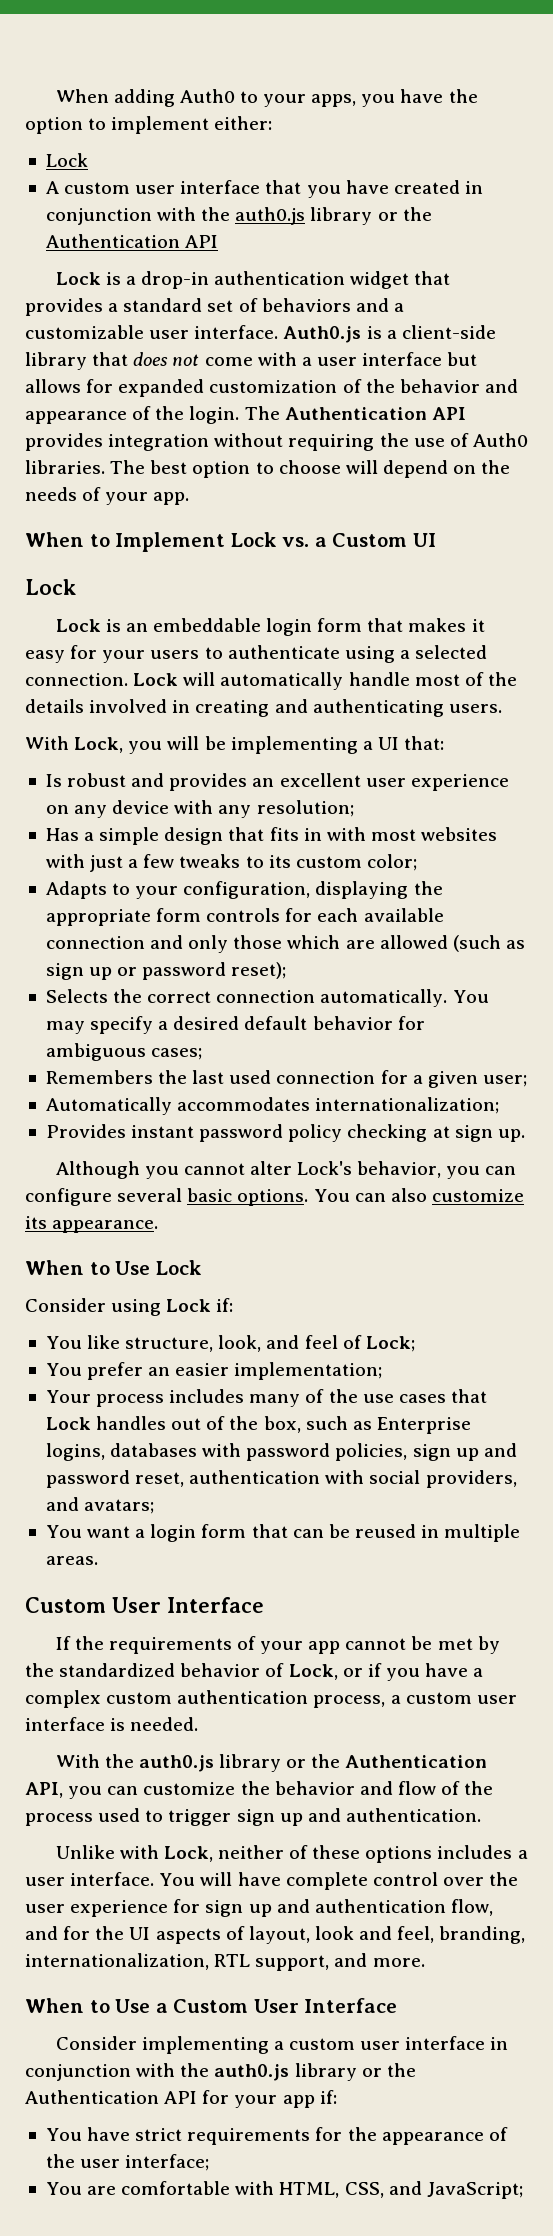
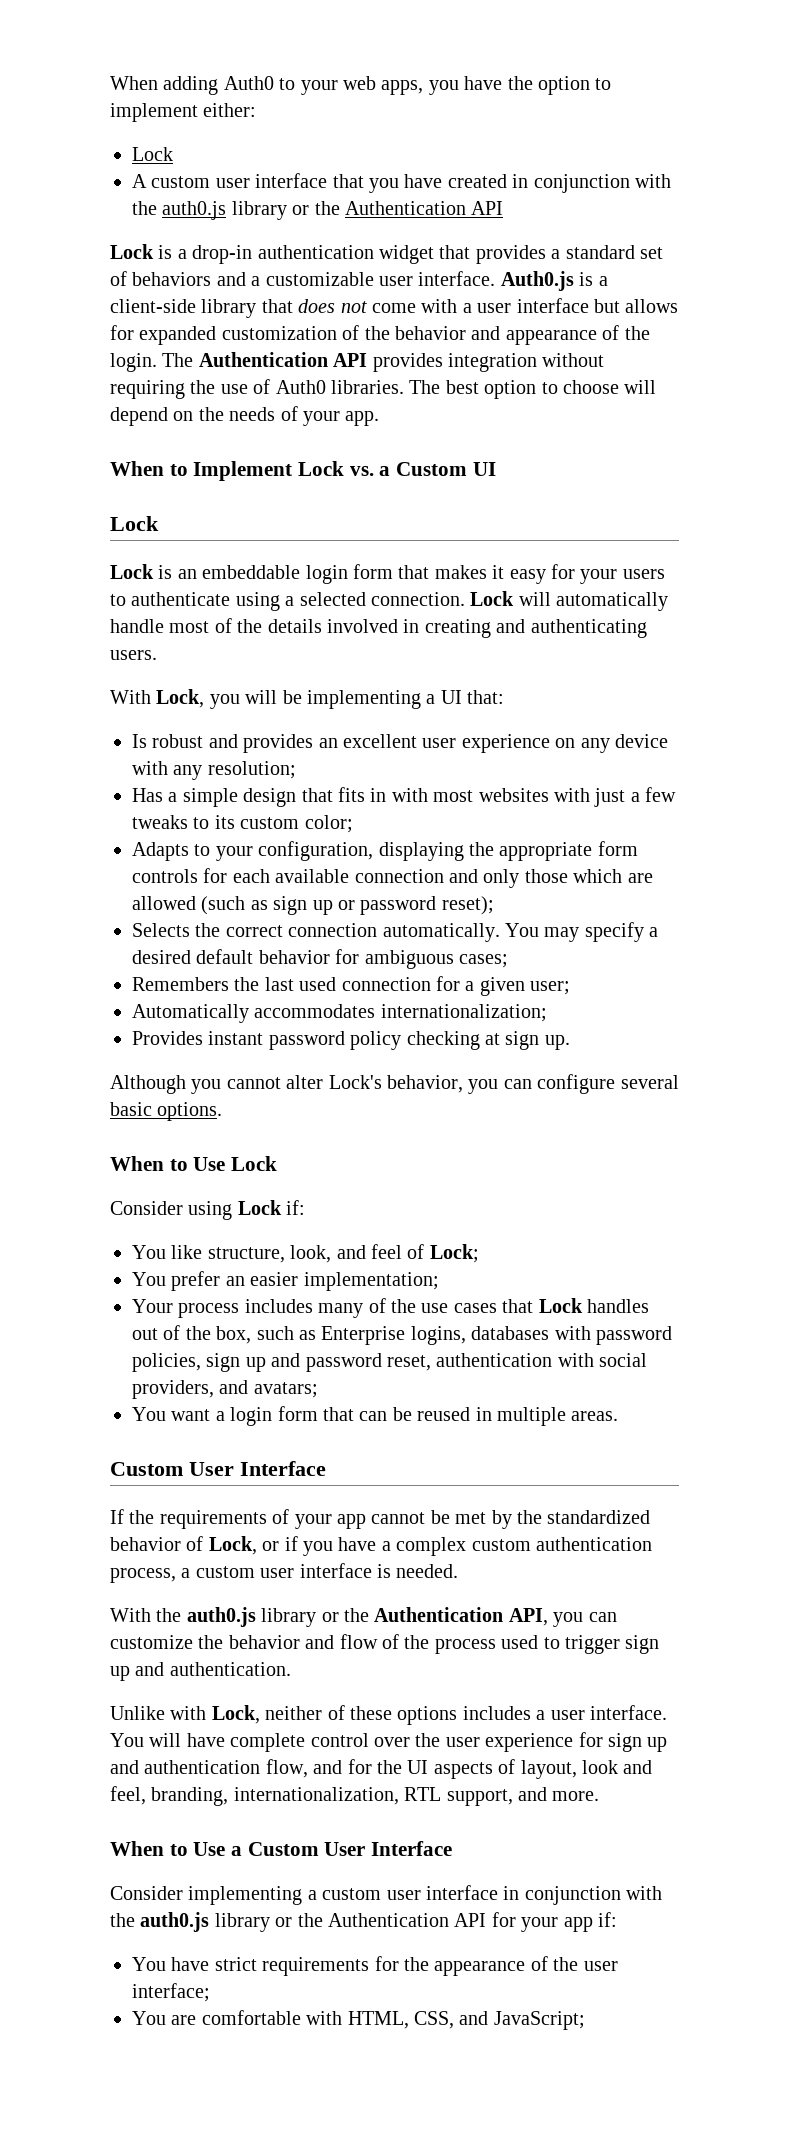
- When adding Auth0 to your apps, you have the option to implement either:
+ When adding Auth0 to your web apps, you have the option to implement either:
- You can also customize its appearance.

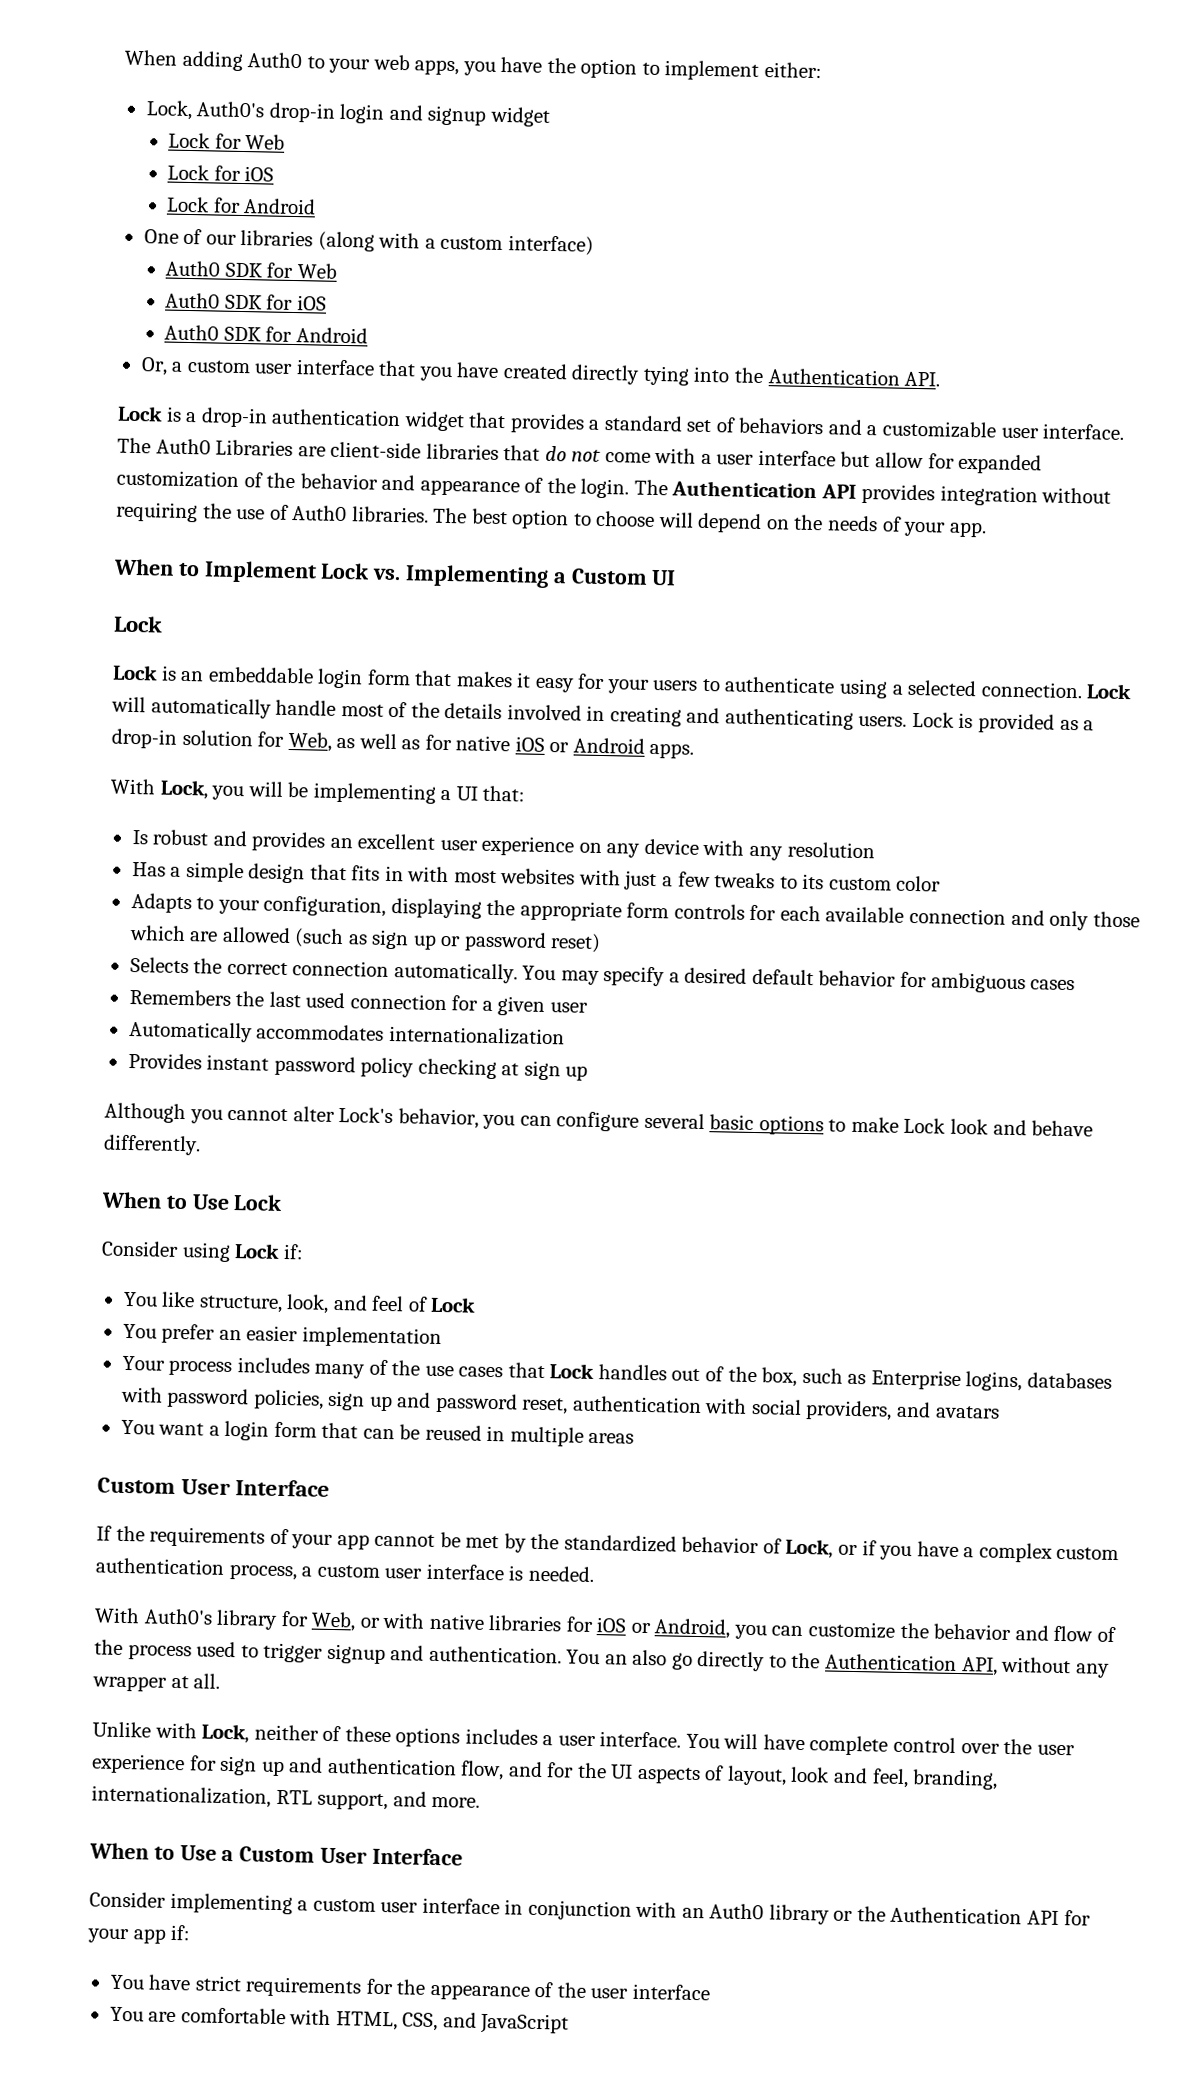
  When adding Auth0 to your web apps, you have the option to implement either:
- Lock
- A custom user interface that you have created in conjunction with the auth0.js library or the Authentication API
+ Lock, Auth0's drop-in login and signup widget
+ Lock for Web
+ Lock for iOS
+ Lock for Android
+ One of our libraries (along with a custom interface)
+ Auth0 SDK for Web
+ Auth0 SDK for iOS
+ Auth0 SDK for Android
+ Or, a custom user interface that you have created directly tying into the Authentication API.
- Auth0.js is a client-side library that does not come with a user interface but allows for expanded customization of the behavior and appearance of the login.
+ The Auth0 Libraries are client-side libraries that do not come with a user interface but allow for expanded customization of the behavior and appearance of the login.
- When to Implement Lock vs. a Custom UI
+ When to Implement Lock vs. Implementing a Custom UI
+ Lock is provided as a drop-in solution for Web, as well as for native iOS or Android apps.
- Is robust and provides an excellent user experience on any device with any resolution;
+ Is robust and provides an excellent user experience on any device with any resolution
- Has a simple design that fits in with most websites with just a few tweaks to its custom color;
+ Has a simple design that fits in with most websites with just a few tweaks to its custom color
- Adapts to your configuration, displaying the appropriate form controls for each available connection and only those which are allowed (such as sign up or password reset);
+ Adapts to your configuration, displaying the appropriate form controls for each available connection and only those which are allowed (such as sign up or password reset)
- You may specify a desired default behavior for ambiguous cases;
+ You may specify a desired default behavior for ambiguous cases
- Remembers the last used connection for a given user;
+ Remembers the last used connection for a given user
- Automatically accommodates internationalization;
+ Automatically accommodates internationalization
- Provides instant password policy checking at sign up.
+ Provides instant password policy checking at sign up
- Although you cannot alter Lock's behavior, you can configure several basic options.
+ Although you cannot alter Lock's behavior, you can configure several basic options to make Lock look and behave differently.
- You like structure, look, and feel of Lock;
+ You like structure, look, and feel of Lock
- You prefer an easier implementation;
+ You prefer an easier implementation
- Your process includes many of the use cases that Lock handles out of the box, such as Enterprise logins, databases with password policies, sign up and password reset, authentication with social providers, and avatars;
+ Your process includes many of the use cases that Lock handles out of the box, such as Enterprise logins, databases with password policies, sign up and password reset, authentication with social providers, and avatars
- You want a login form that can be reused in multiple areas.
+ You want a login form that can be reused in multiple areas
- With the auth0.js library or the Authentication API, you can customize the behavior and flow of the process used to trigger sign up and authentication.
+ With Auth0's library for Web, or with native libraries for iOS or Android, you can customize the behavior and flow of the process used to trigger signup and authentication. You an also go directly to the Authentication API, without any wrapper at all.
- Consider implementing a custom user interface in conjunction with the auth0.js library or the Authentication API for your app if:
+ Consider implementing a custom user interface in conjunction with an Auth0 library or the Authentication API for your app if:
- You have strict requirements for the appearance of the user interface;
+ You have strict requirements for the appearance of the user interface
- You are comfortable with HTML, CSS, and JavaScript;
+ You are comfortable with HTML, CSS, and JavaScript

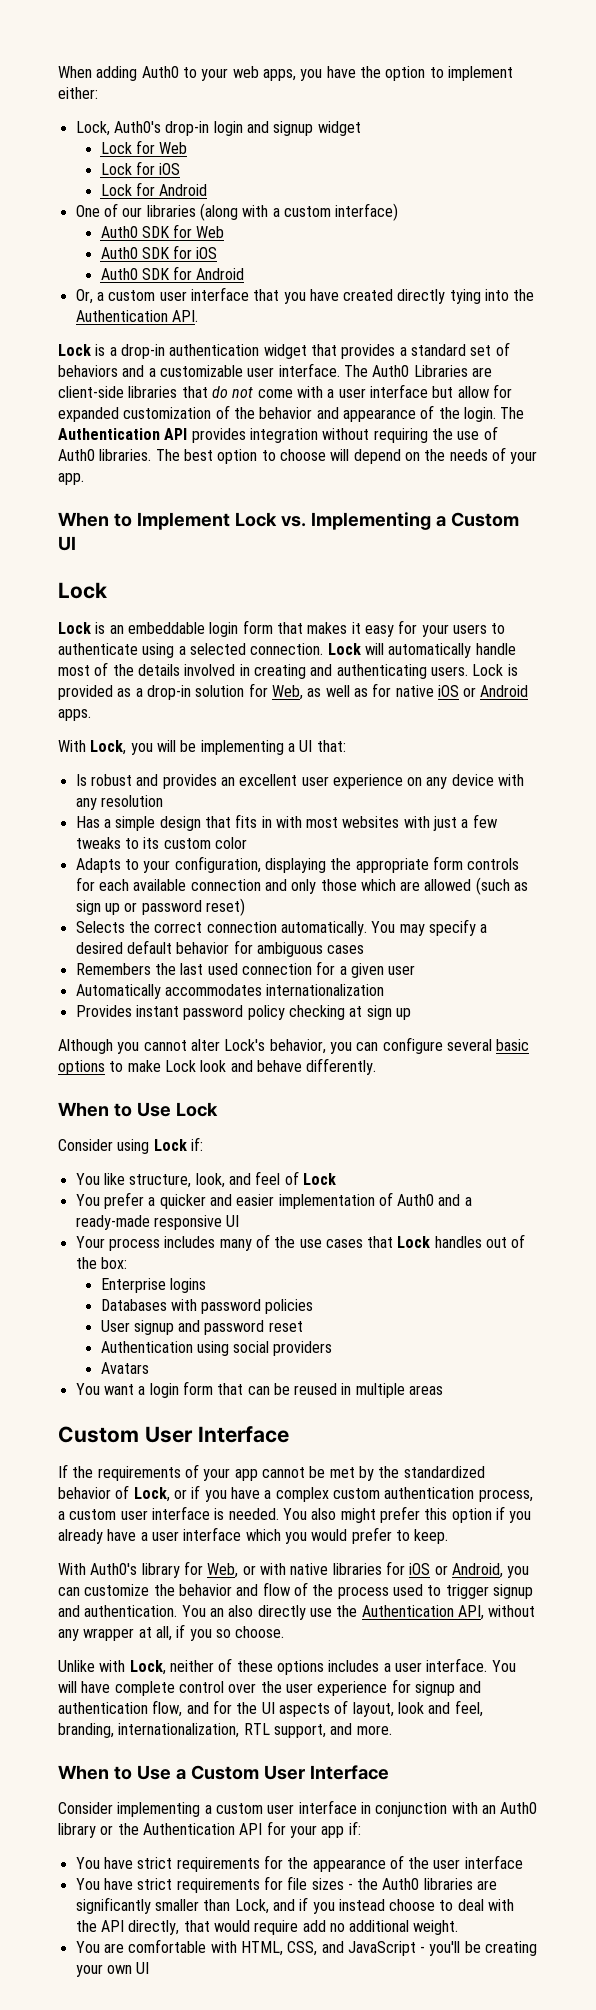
- You prefer an easier implementation
+ You prefer a quicker and easier implementation of Auth0 and a ready-made responsive UI
- Your process includes many of the use cases that Lock handles out of the box, such as Enterprise logins, databases with password policies, sign up and password reset, authentication with social providers, and avatars
+ Your process includes many of the use cases that Lock handles out of the box:
+ Enterprise logins
+ Databases with password policies
+ User signup and password reset
+ Authentication using social providers
+ Avatars
+ You also might prefer this option if you already have a user interface which you would prefer to keep.
- You an also go directly to the Authentication API, without any wrapper at all.
+ You an also directly use the Authentication API, without any wrapper at all, if you so choose.
- You will have complete control over the user experience for sign up and authentication flow, and for the UI aspects of layout, look and feel, branding, internationalization, RTL support, and more.
+ You will have complete control over the user experience for signup and authentication flow, and for the UI aspects of layout, look and feel, branding, internationalization, RTL support, and more.
+ You have strict requirements for file sizes - the Auth0 libraries are significantly smaller than Lock, and if you instead choose to deal with the API directly, that would require add no additional weight.
- You are comfortable with HTML, CSS, and JavaScript
+ You are comfortable with HTML, CSS, and JavaScript - you'll be creating your own UI

